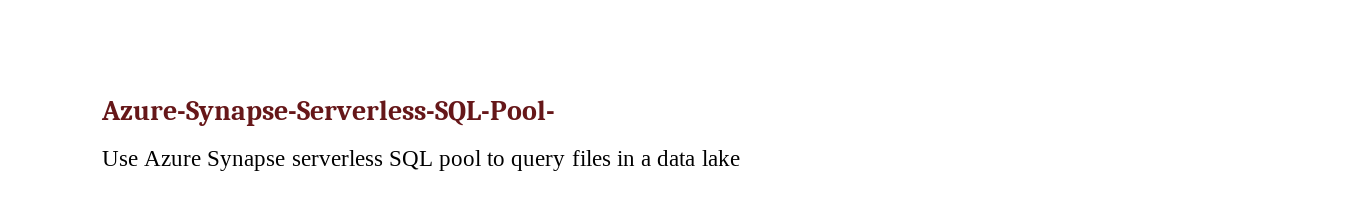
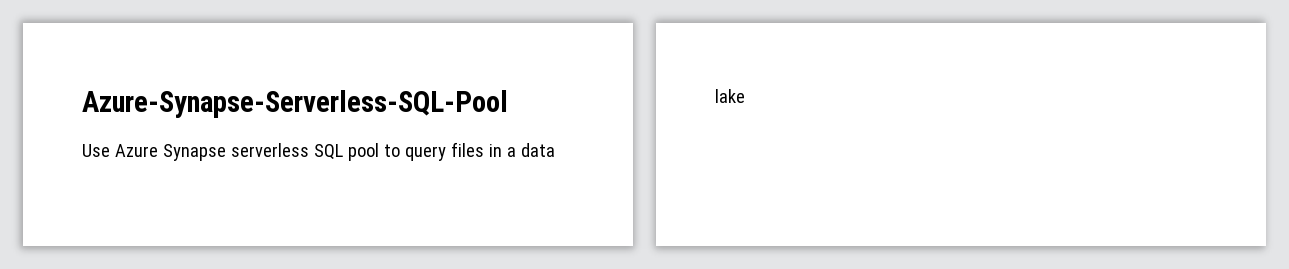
- Azure-Synapse-Serverless-SQL-Pool-
+ Azure-Synapse-Serverless-SQL-Pool

